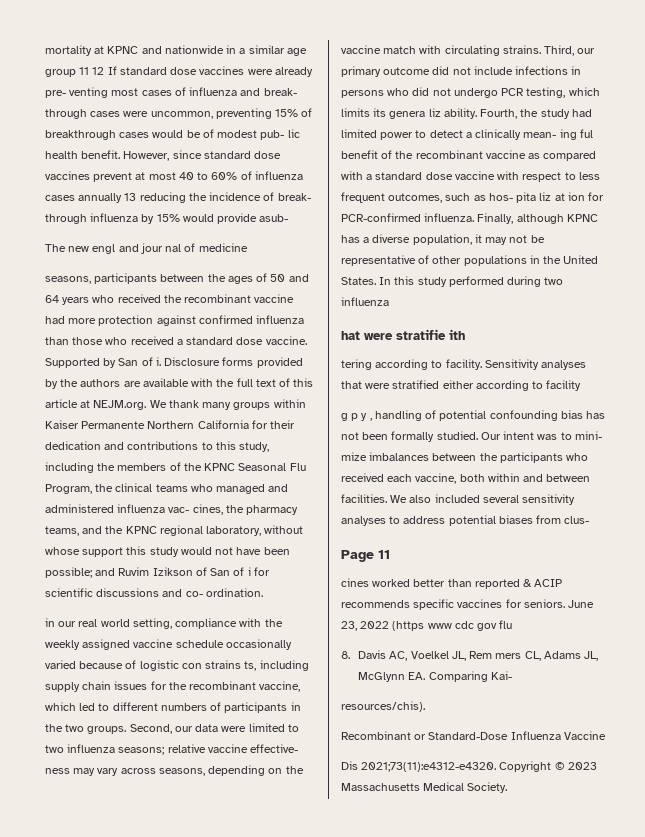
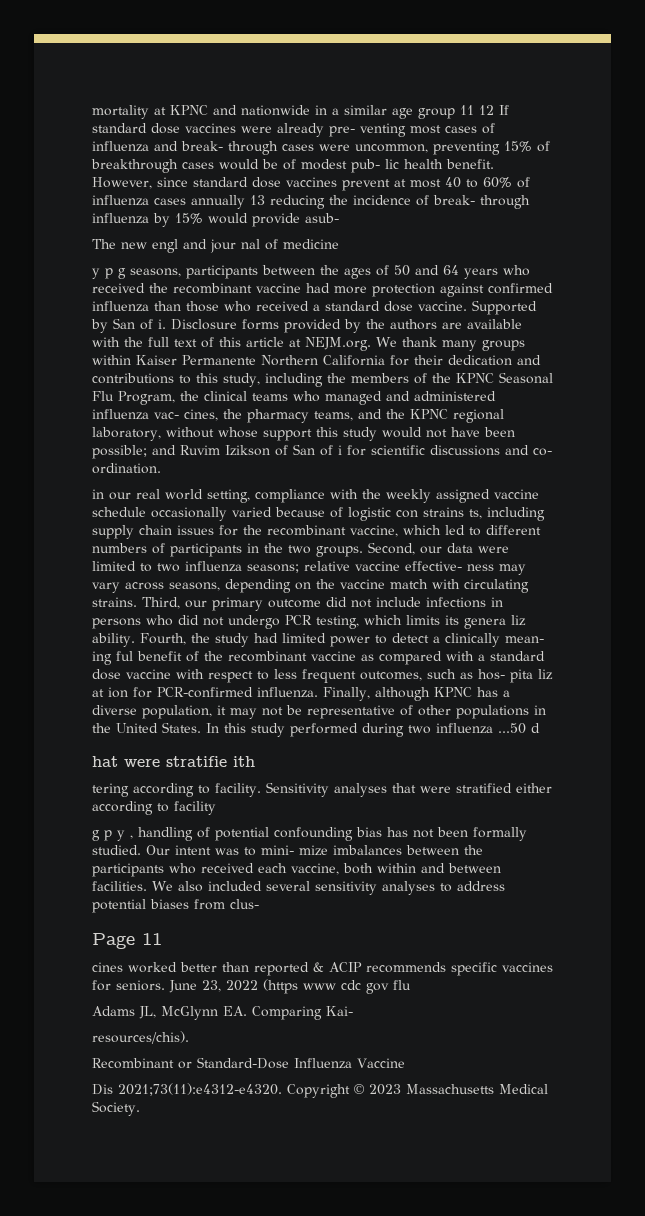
- seasons, participants between the ages of 50 and 64 years who received the recombinant vaccine had more protection against confirmed influenza than those who received a standard dose vaccine.
+ y p g seasons, participants between the ages of 50 and 64 years who received the recombinant vaccine had more protection against confirmed influenza than those who received a standard dose vaccine.
- In this study performed during two influenza
+ In this study performed during two influenza ...50 d
- 8. Davis AC, Voelkel JL, Rem mers CL, Adams JL, McGlynn EA. Comparing Kai-
+ Adams JL, McGlynn EA. Comparing Kai-

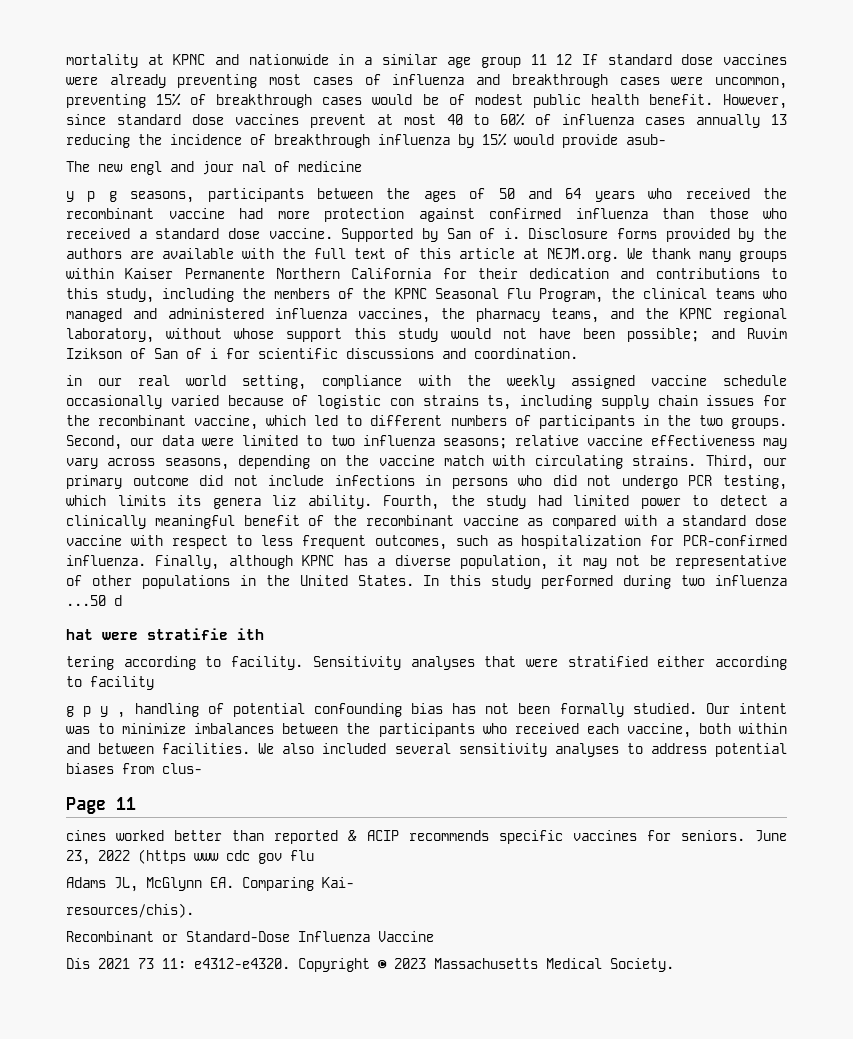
- mortality at KPNC and nationwide in a similar age group 11 12 If standard dose vaccines were already pre- venting most cases of influenza and break- through cases were uncommon, preventing 15% of breakthrough cases would be of modest pub- lic health benefit.
+ mortality at KPNC and nationwide in a similar age group 11 12 If standard dose vaccines were already preventing most cases of influenza and breakthrough cases were uncommon, preventing 15% of breakthrough cases would be of modest public health benefit.
- However, since standard dose vaccines prevent at most 40 to 60% of influenza cases annually 13 reducing the incidence of break- through influenza by 15% would provide asub-
+ However, since standard dose vaccines prevent at most 40 to 60% of influenza cases annually 13 reducing the incidence of breakthrough influenza by 15% would provide asub-
- Disclosure forms provided by the authors are available with the full text of this article at NEJM.org. We thank many groups within Kaiser Permanente Northern California for their dedication and contributions to this study, including the members of the KPNC Seasonal Flu Program, the clinical teams who managed and administered influenza vac- cines, the pharmacy teams, and the KPNC regional laboratory, without whose support this study would not have been possible;
+ Disclosure forms provided by the authors are available with the full text of this article at NEJM.org. We thank many groups within Kaiser Permanente Northern California for their dedication and contributions to this study, including the members of the KPNC Seasonal Flu Program, the clinical teams who managed and administered influenza vaccines, the pharmacy teams, and the KPNC regional laboratory, without whose support this study would not have been possible;
- and Ruvim Izikson of San of i for scientific discussions and co- ordination.
+ and Ruvim Izikson of San of i for scientific discussions and coordination.
- Second, our data were limited to two influenza seasons; relative vaccine effective- ness may vary across seasons, depending on the vaccine match with circulating strains.
+ Second, our data were limited to two influenza seasons; relative vaccine effectiveness may vary across seasons, depending on the vaccine match with circulating strains.
- Fourth, the study had limited power to detect a clinically mean- ing ful benefit of the recombinant vaccine as compared with a standard dose vaccine with respect to less frequent outcomes, such as hos- pita liz at ion for PCR-confirmed influenza.
+ Fourth, the study had limited power to detect a clinically meaningful benefit of the recombinant vaccine as compared with a standard dose vaccine with respect to less frequent outcomes, such as hospitalization for PCR-confirmed influenza.
- Our intent was to mini- mize imbalances between the participants who received each vaccine, both within and between facilities.
+ Our intent was to minimize imbalances between the participants who received each vaccine, both within and between facilities.
- Dis 2021;73(11):e4312-e4320.
+ Dis 2021 73 11: e4312-e4320.

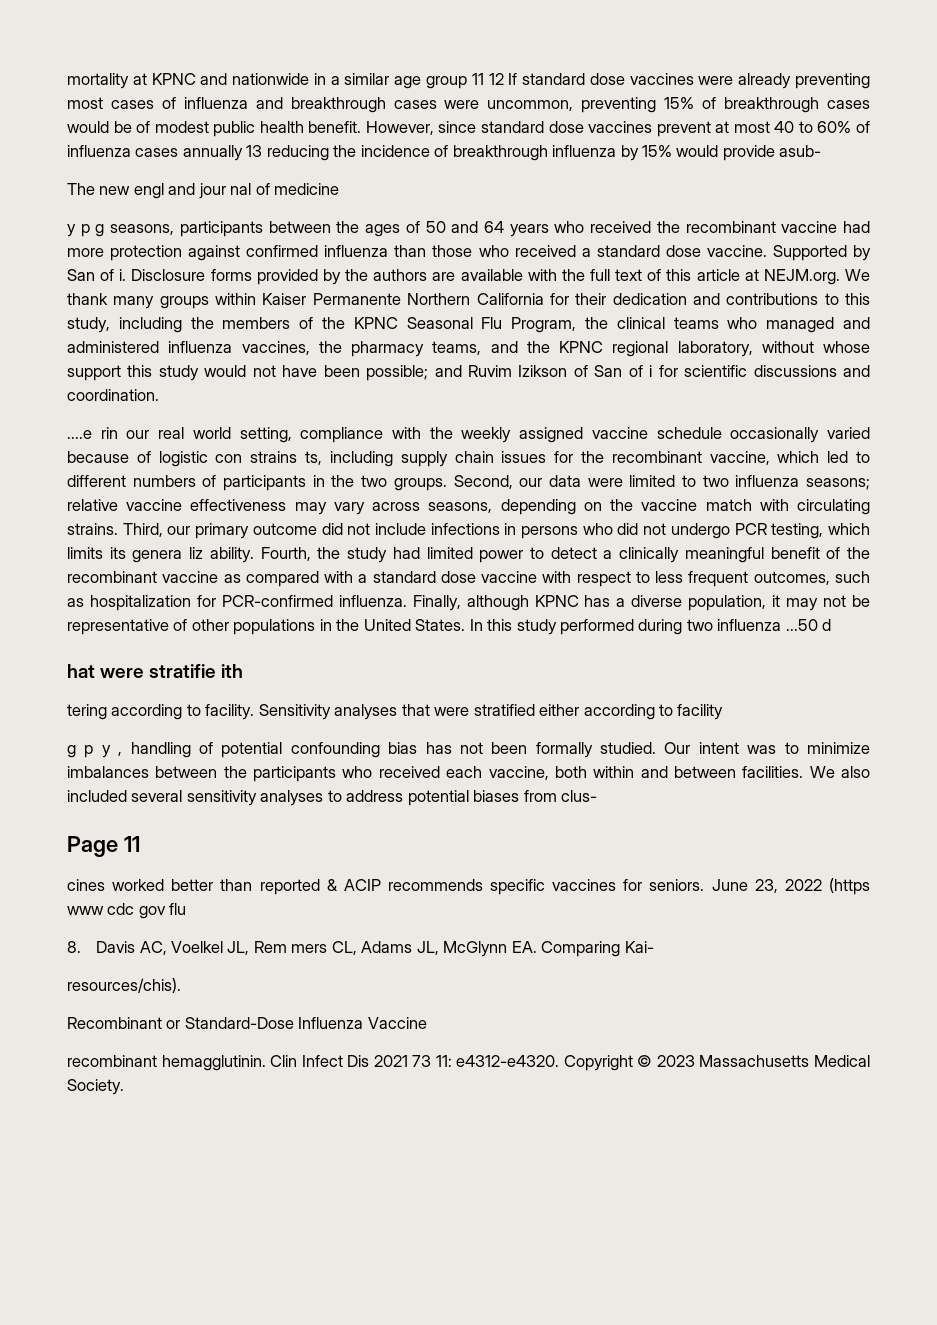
- in our real world setting, compliance with the weekly assigned vaccine schedule occasionally varied because of logistic con strains ts, including supply chain issues for the recombinant vaccine, which led to different numbers of participants in the two groups.
+ ....e rin our real world setting, compliance with the weekly assigned vaccine schedule occasionally varied because of logistic con strains ts, including supply chain issues for the recombinant vaccine, which led to different numbers of participants in the two groups.
- Adams JL, McGlynn EA. Comparing Kai-
+ 8. Davis AC, Voelkel JL, Rem mers CL, Adams JL, McGlynn EA. Comparing Kai-
- Dis 2021 73 11: e4312-e4320.
+ recombinant hemagglutinin. Clin Infect Dis 2021 73 11: e4312-e4320.

